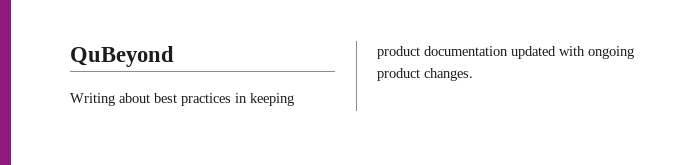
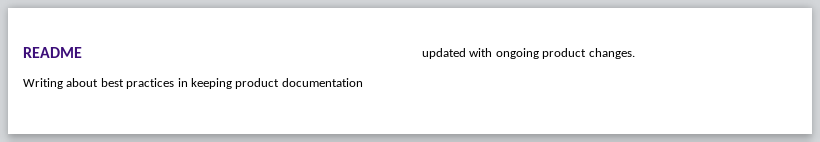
- QuBeyond
+ README

